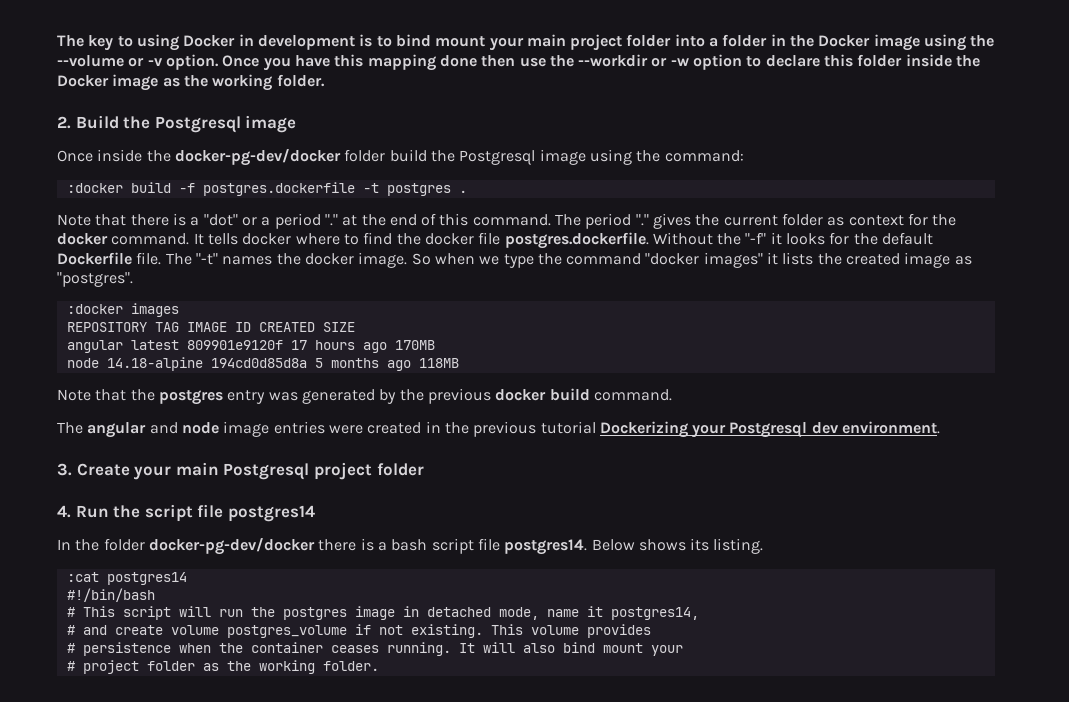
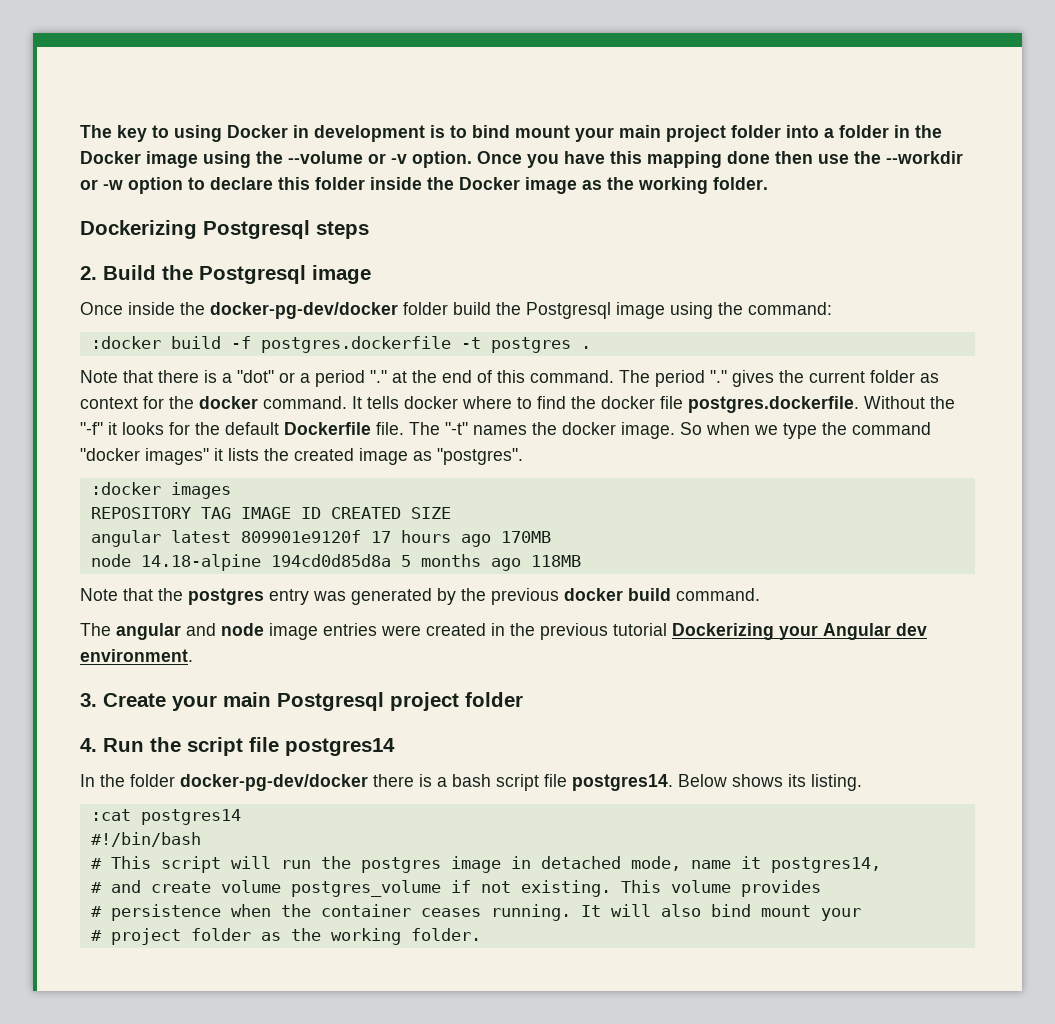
+ Dockerizing Postgresql steps
- The angular and node image entries were created in the previous tutorial Dockerizing your Postgresql dev environment.
+ The angular and node image entries were created in the previous tutorial Dockerizing your Angular dev environment.

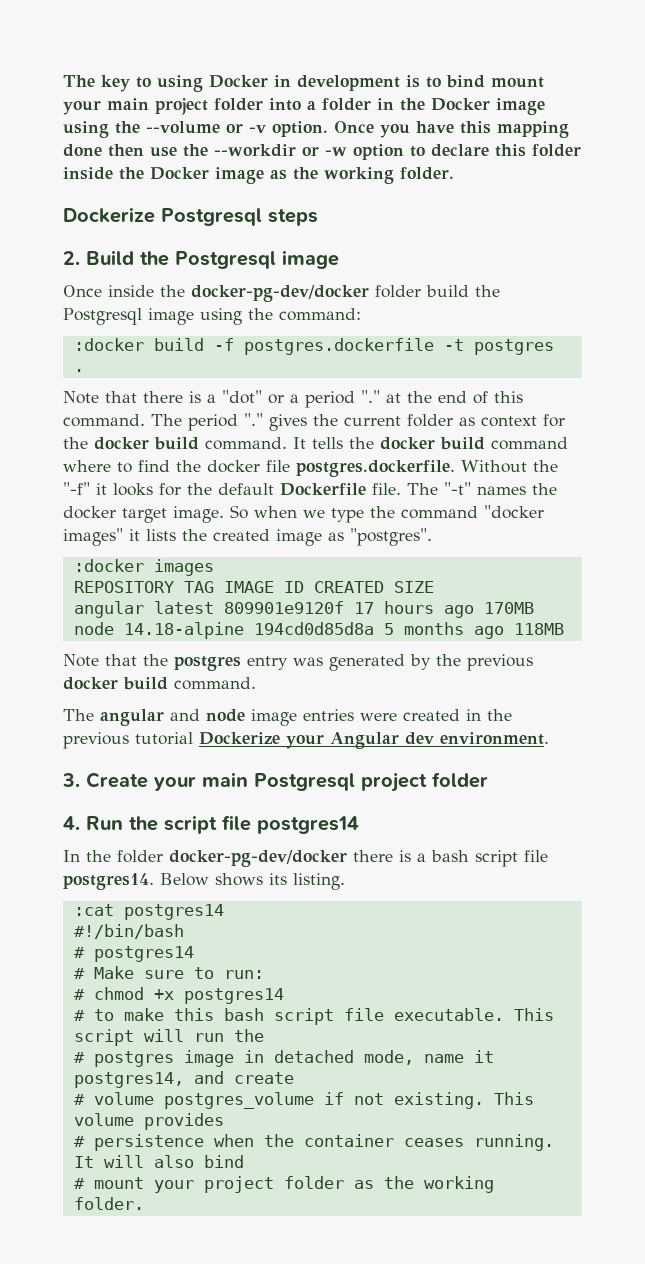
- Dockerizing Postgresql steps
+ Dockerize Postgresql steps
- The period "." gives the current folder as context for the docker command.
+ The period "." gives the current folder as context for the docker build command.
- It tells docker where to find the docker file postgres.dockerfile. Without the "-f" it looks for the default Dockerfile file.
+ It tells the docker build command where to find the docker file postgres.dockerfile. Without the "-f" it looks for the default Dockerfile file.
- The "-t" names the docker image.
+ The "-t" names the docker target image.
- The angular and node image entries were created in the previous tutorial Dockerizing your Angular dev environment.
+ The angular and node image entries were created in the previous tutorial Dockerize your Angular dev environment.
- # This script will run the postgres image in detached mode, name it postgres14,
- # and create volume postgres_volume if not existing.
+ # postgres14
+ # Make sure to run:
+ # chmod +x postgres14
+ # to make this bash script file executable. This script will run the
+ # postgres image in detached mode, name it postgres14, and create
+ # volume postgres_volume if not existing.
- It will also bind mount your
- # project folder as the working folder.
+ It will also bind
+ # mount your project folder as the working folder.

